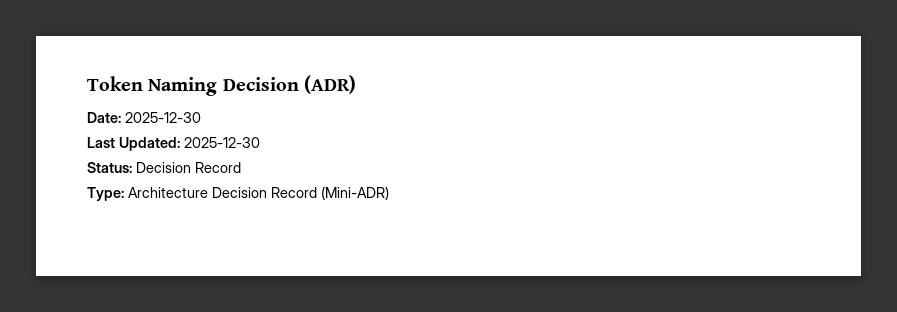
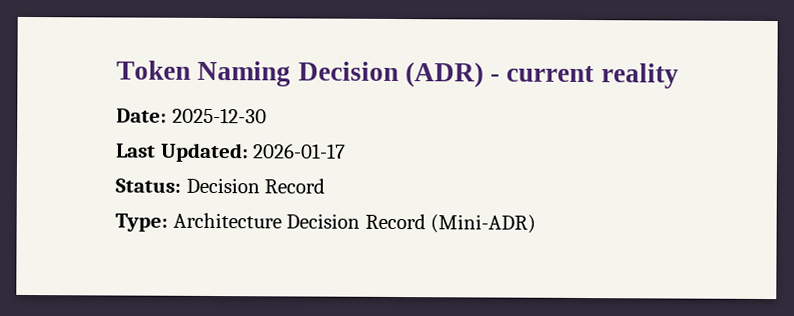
- Token Naming Decision (ADR)
+ Token Naming Decision (ADR) - current reality
- Last Updated: 2025-12-30
+ Last Updated: 2026-01-17

